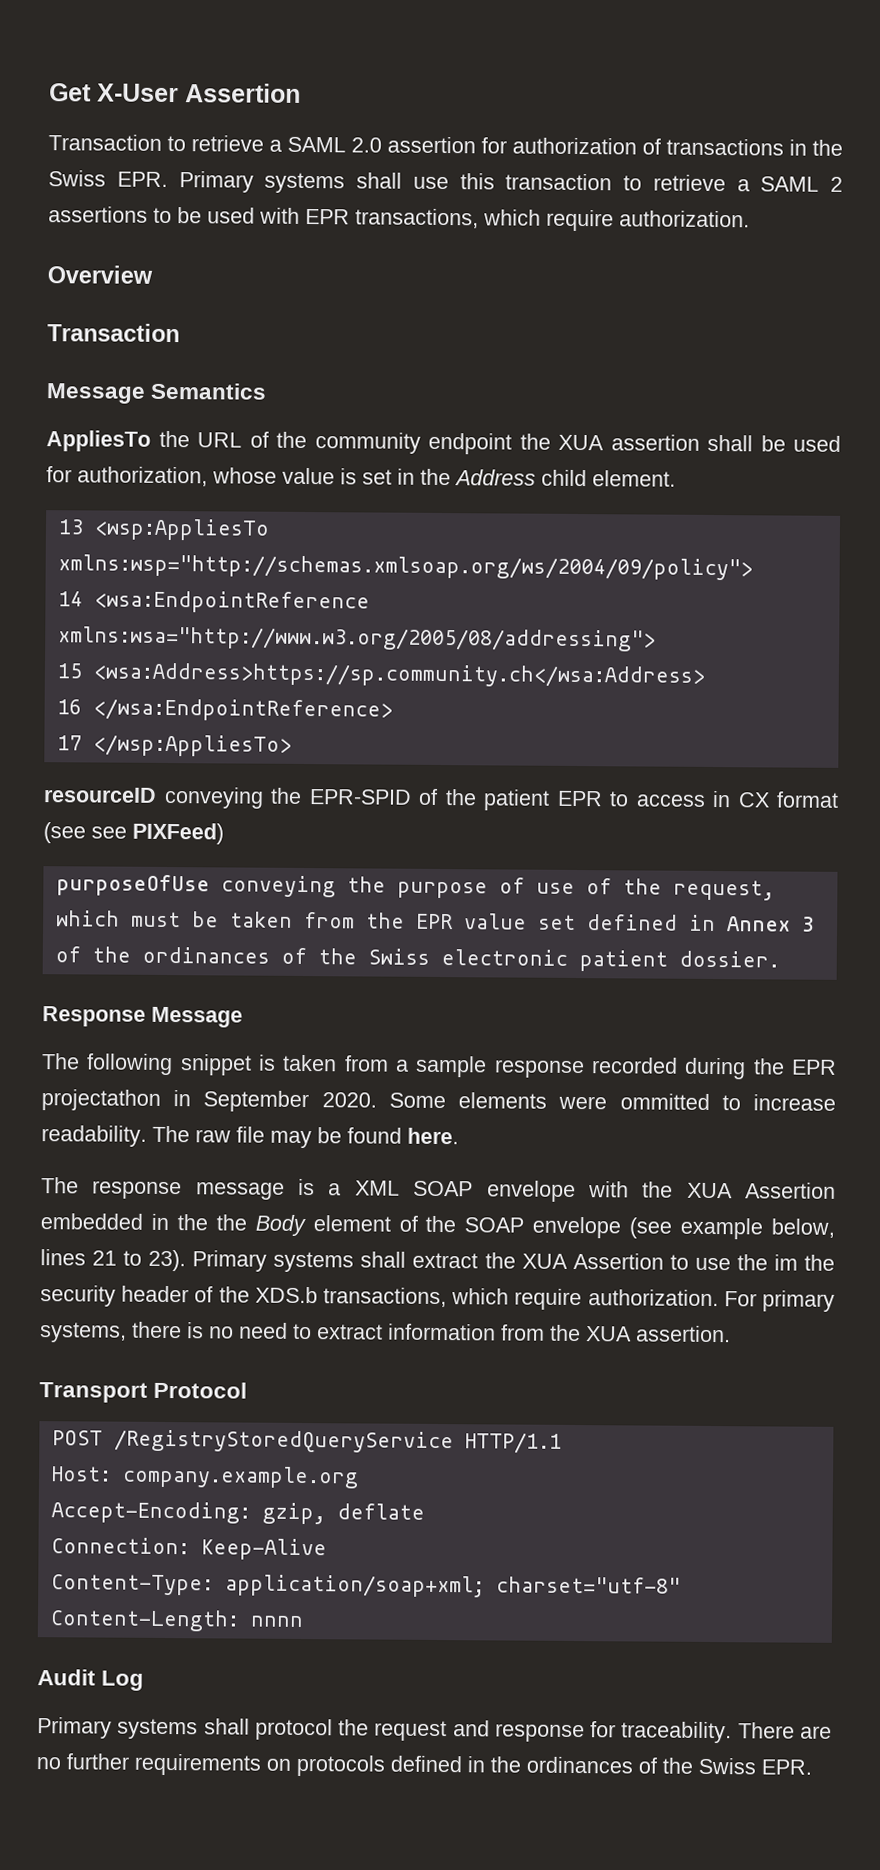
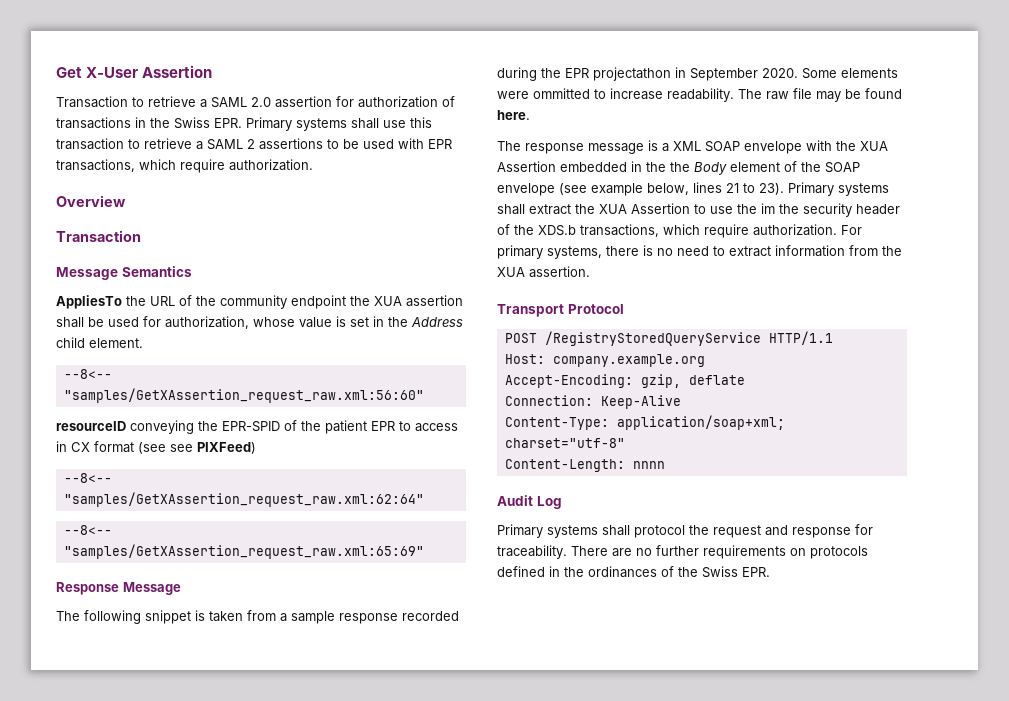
- 13 <wsp:AppliesTo xmlns:wsp="http://schemas.xmlsoap.org/ws/2004/09/policy">
- 14 <wsa:EndpointReference xmlns:wsa="http://www.w3.org/2005/08/addressing">
- 15 <wsa:Address>https://sp.community.ch</wsa:Address>
- 16 </wsa:EndpointReference>
- 17 </wsp:AppliesTo>
+ --8<-- "samples/GetXAssertion_request_raw.xml:56:60"
- purposeOfUse conveying the purpose of use of the request, which must be taken from the EPR value set defined in Annex 3 of the ordinances of the Swiss electronic patient dossier.
+ --8<-- "samples/GetXAssertion_request_raw.xml:62:64"
+ --8<-- "samples/GetXAssertion_request_raw.xml:65:69"

